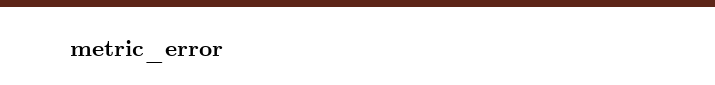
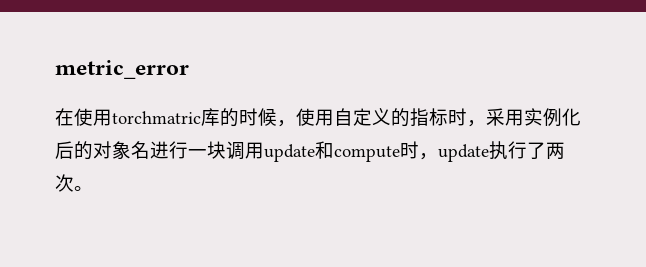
+ 在使用torchmatric库的时候，使用自定义的指标时，采用实例化后的对象名进行一块调用update和compute时，update执行了两次。

